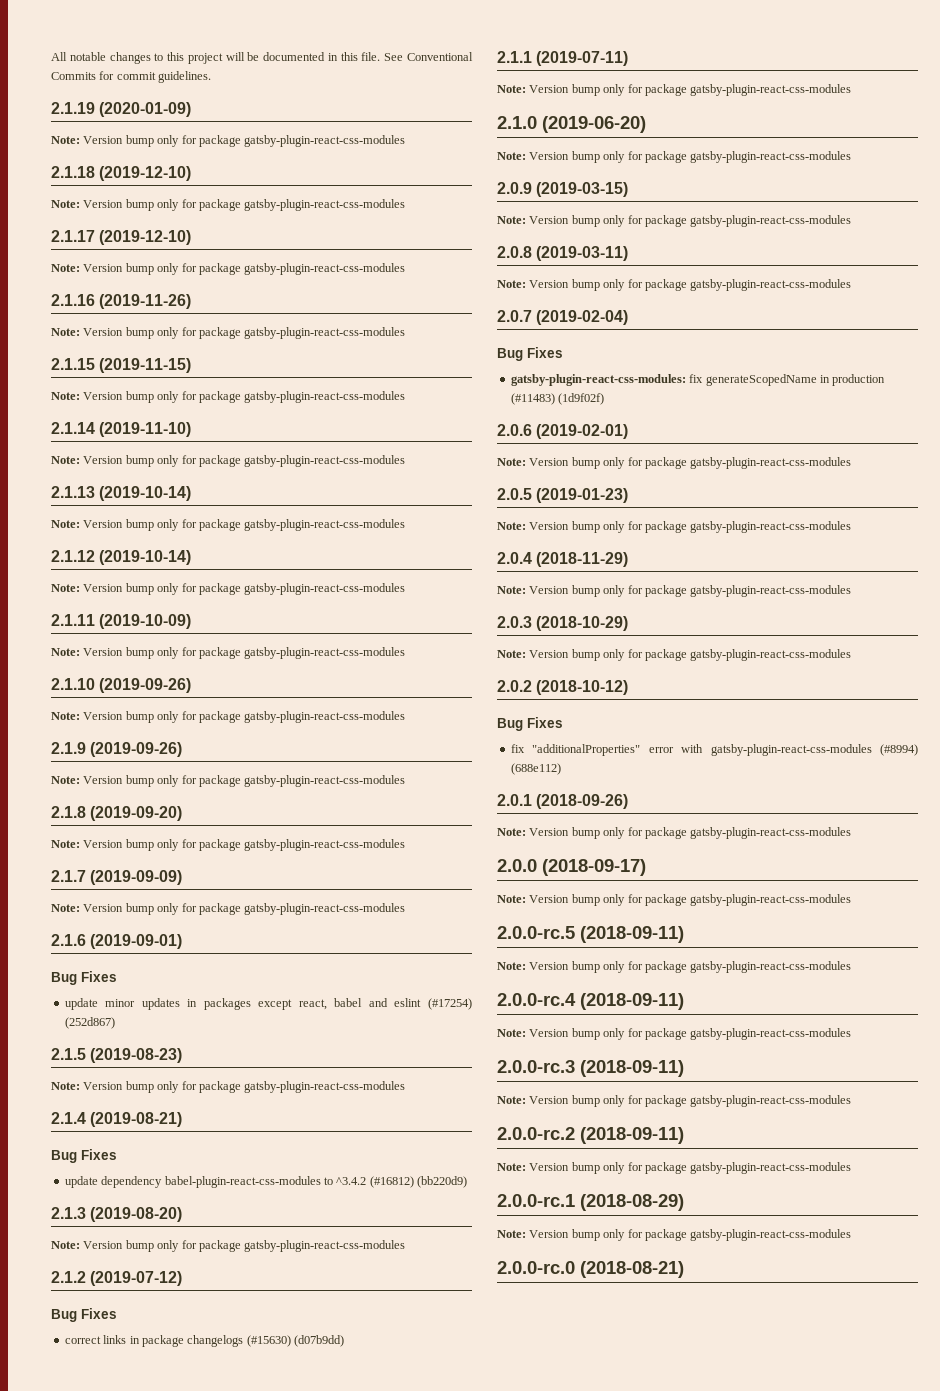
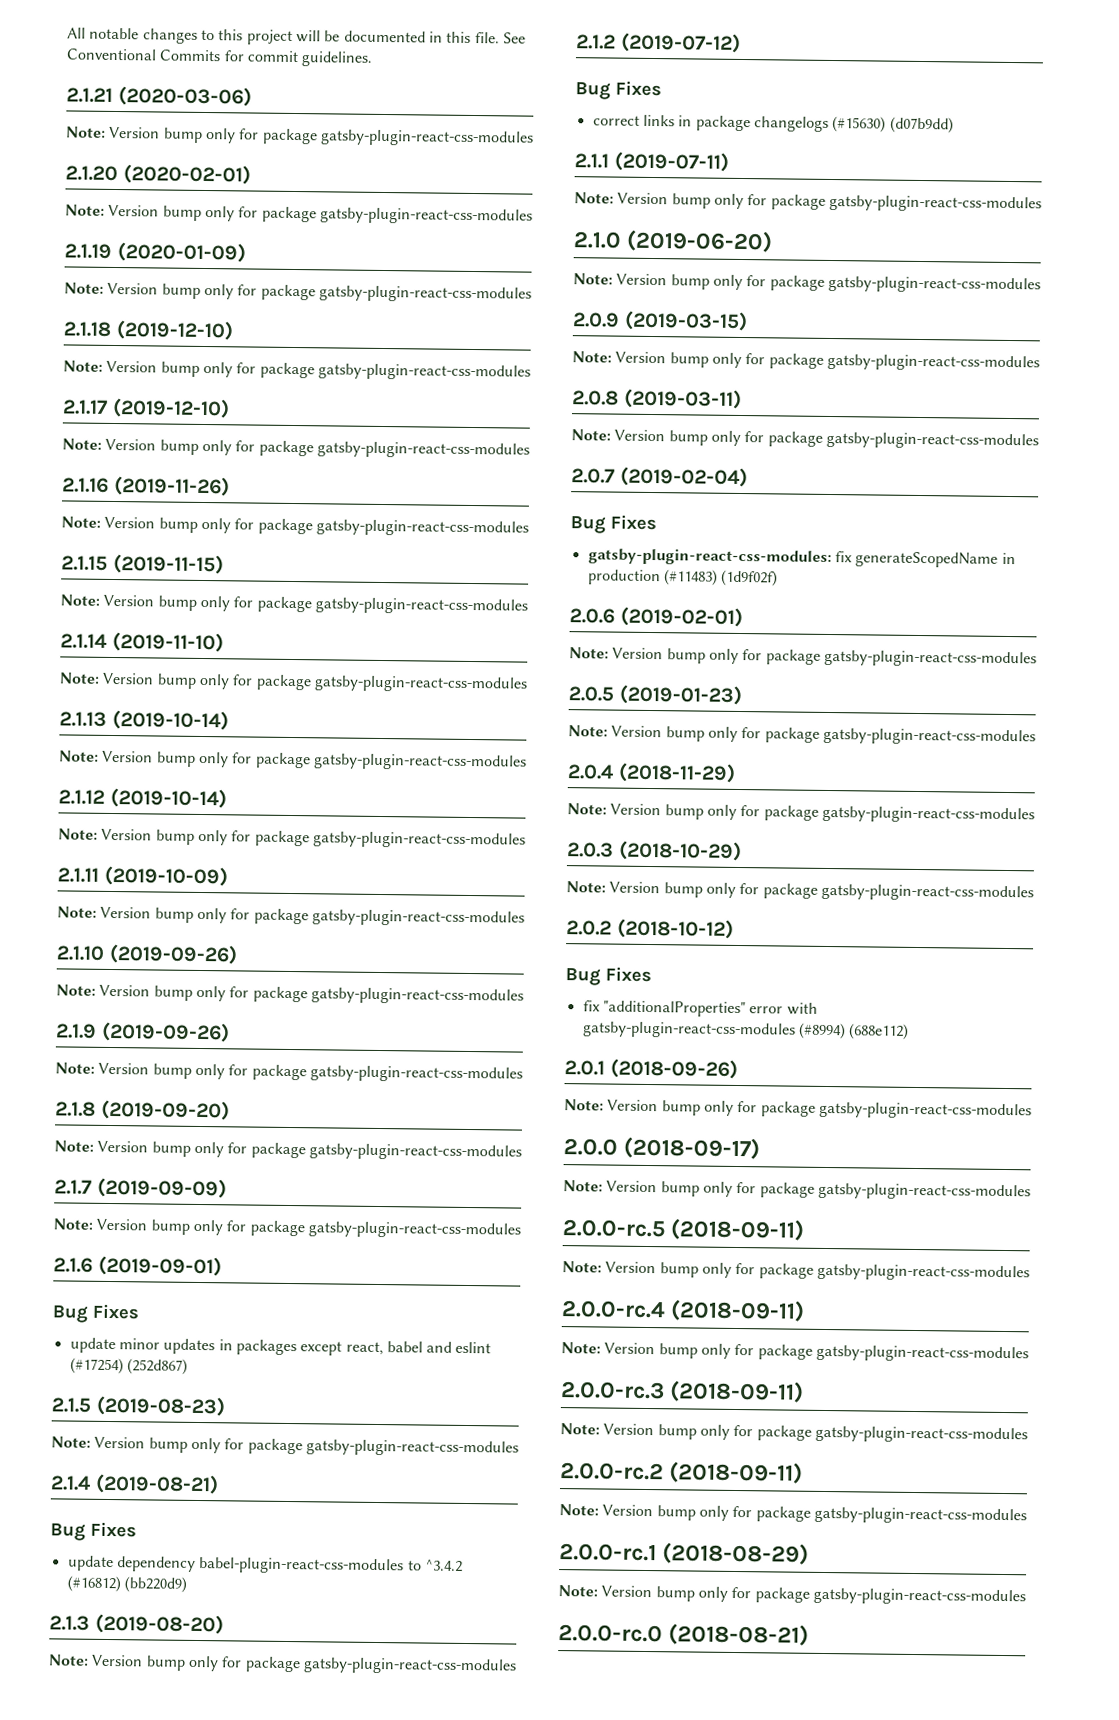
+ 2.1.21 (2020-03-06)
+ Note: Version bump only for package gatsby-plugin-react-css-modules
+ 2.1.20 (2020-02-01)
+ Note: Version bump only for package gatsby-plugin-react-css-modules

